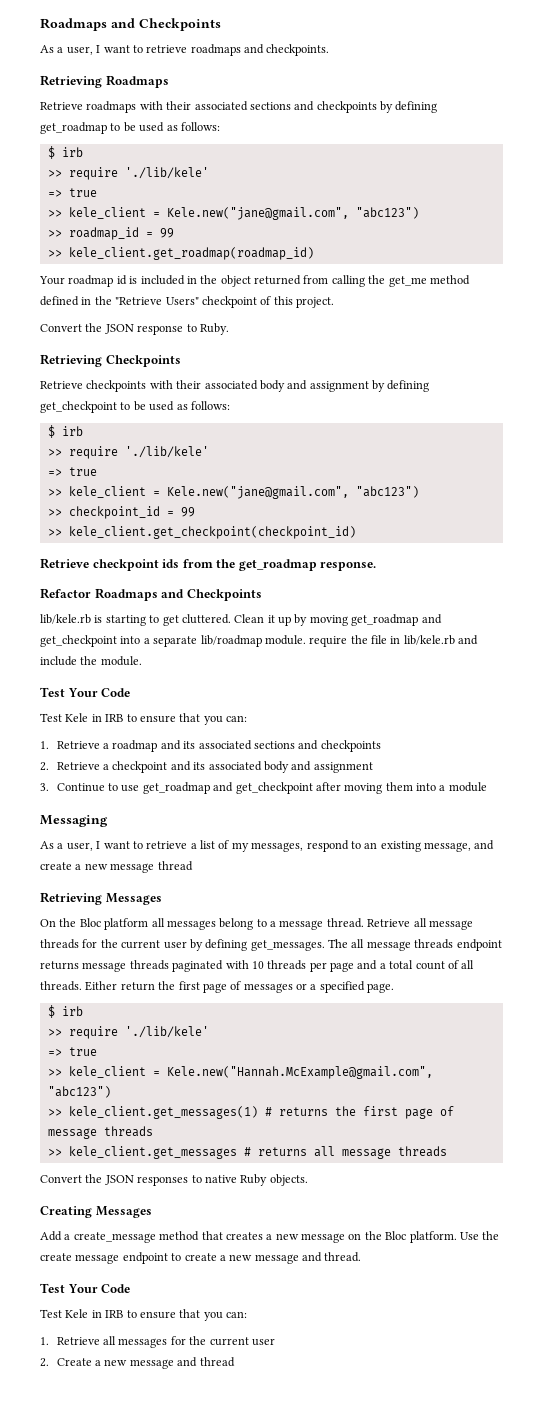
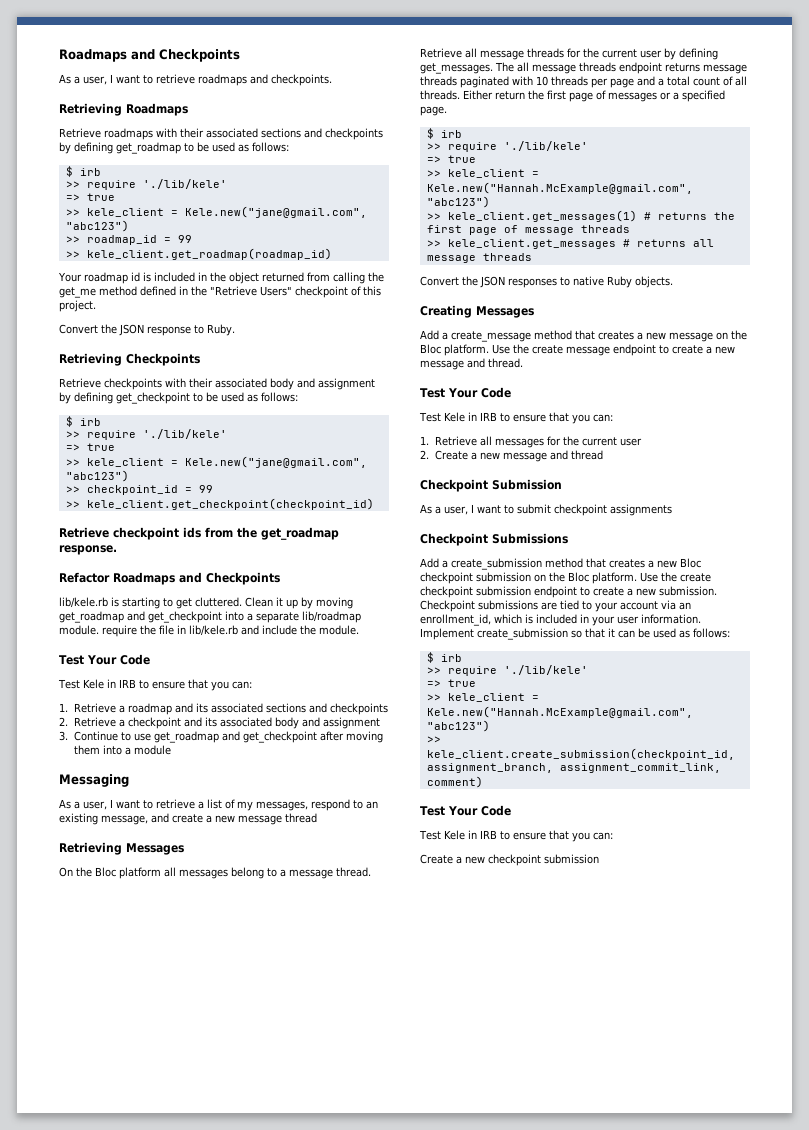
+ Checkpoint Submission
+ As a user, I want to submit checkpoint assignments
+ Checkpoint Submissions
+ Add a create_submission method that creates a new Bloc checkpoint submission on the Bloc platform. Use the create checkpoint submission endpoint to create a new submission. Checkpoint submissions are tied to your account via an enrollment_id, which is included in your user information. Implement create_submission so that it can be used as follows:
+ $ irb
+ >> require './lib/kele'
+ => true
+ >> kele_client = Kele.new("Hannah.McExample@gmail.com", "abc123")
+ >> kele_client.create_submission(checkpoint_id, assignment_branch, assignment_commit_link, comment)
+ Test Your Code
+ Test Kele in IRB to ensure that you can:
+ Create a new checkpoint submission

